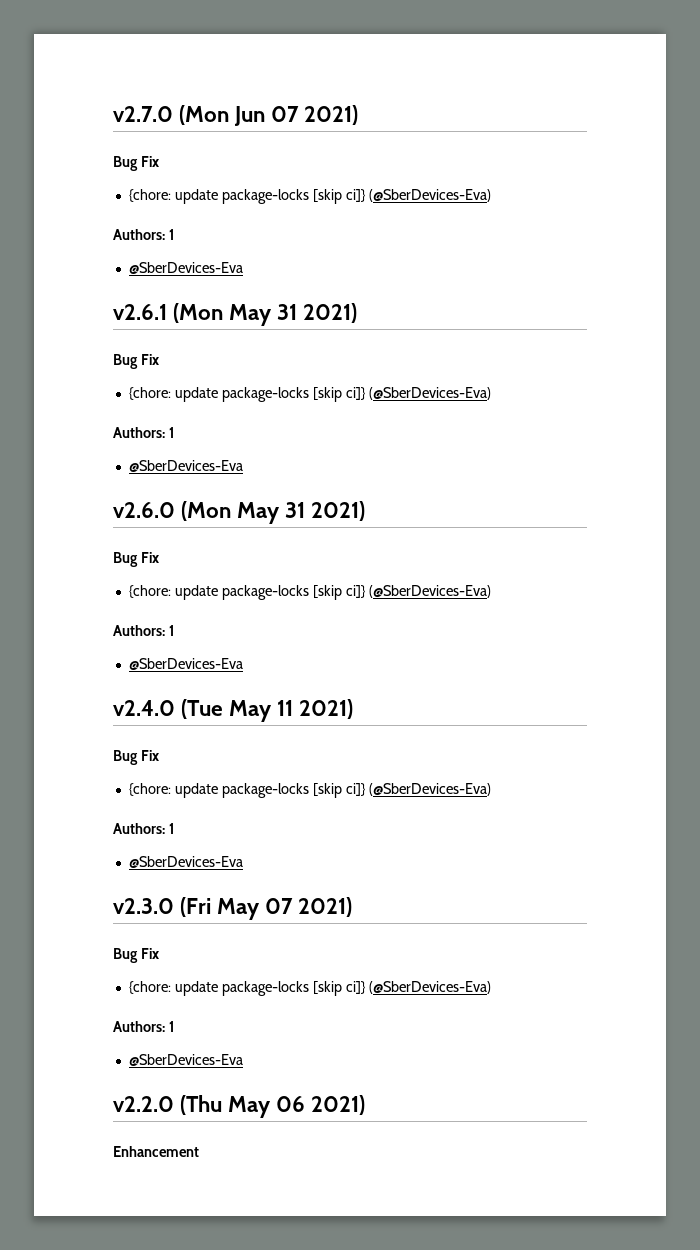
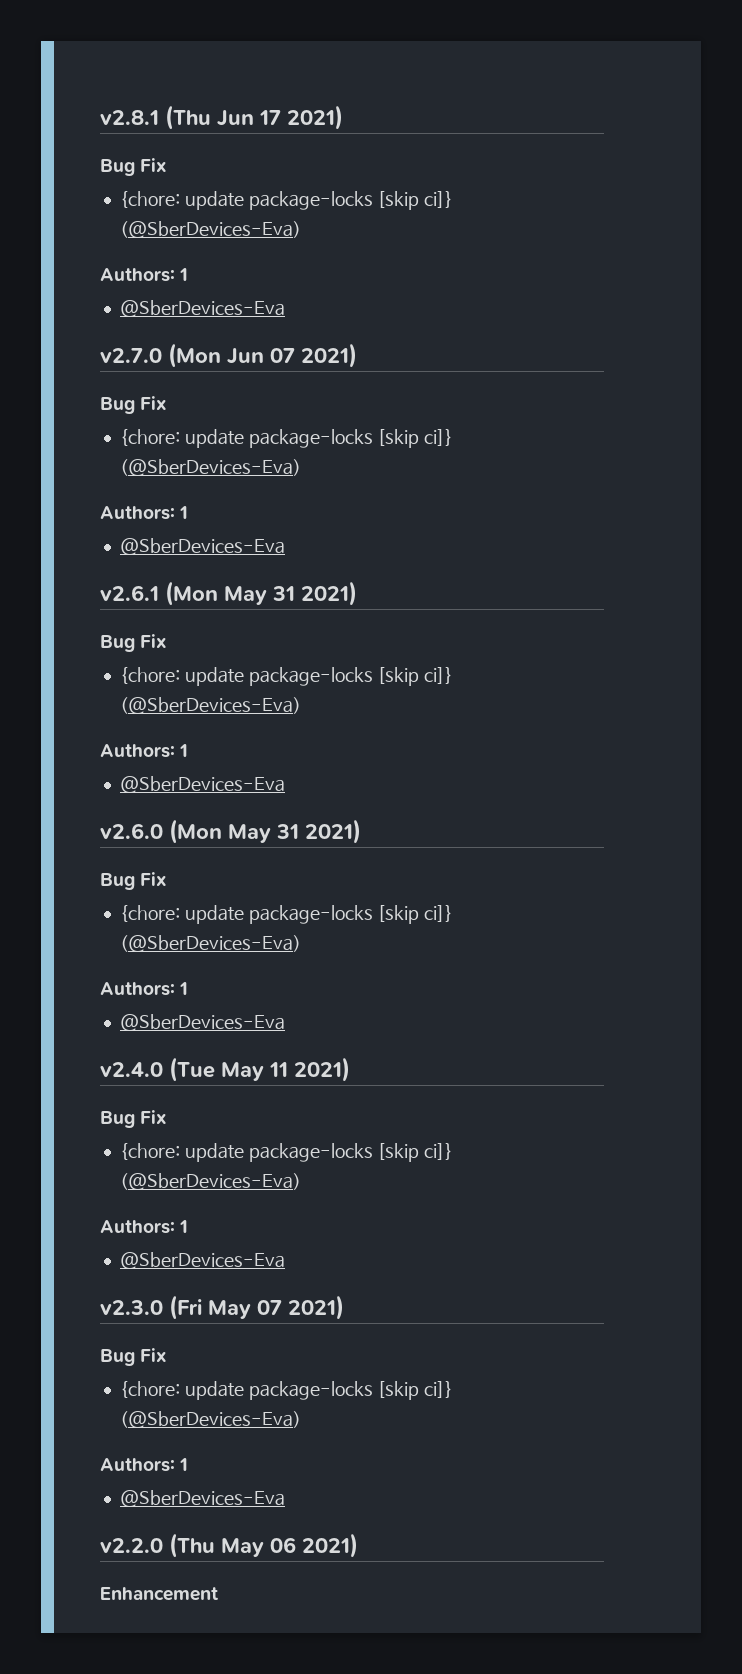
+ v2.8.1 (Thu Jun 17 2021)
+ Bug Fix
+ {chore: update package-locks [skip ci]} (@SberDevices-Eva)
+ Authors: 1
+ @SberDevices-Eva

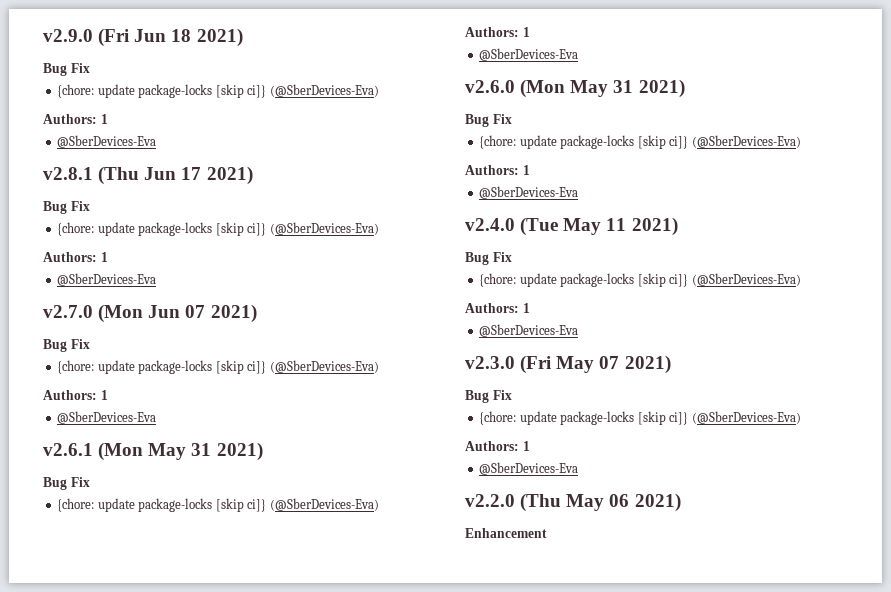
+ v2.9.0 (Fri Jun 18 2021)
+ Bug Fix
+ {chore: update package-locks [skip ci]} (@SberDevices-Eva)
+ Authors: 1
+ @SberDevices-Eva

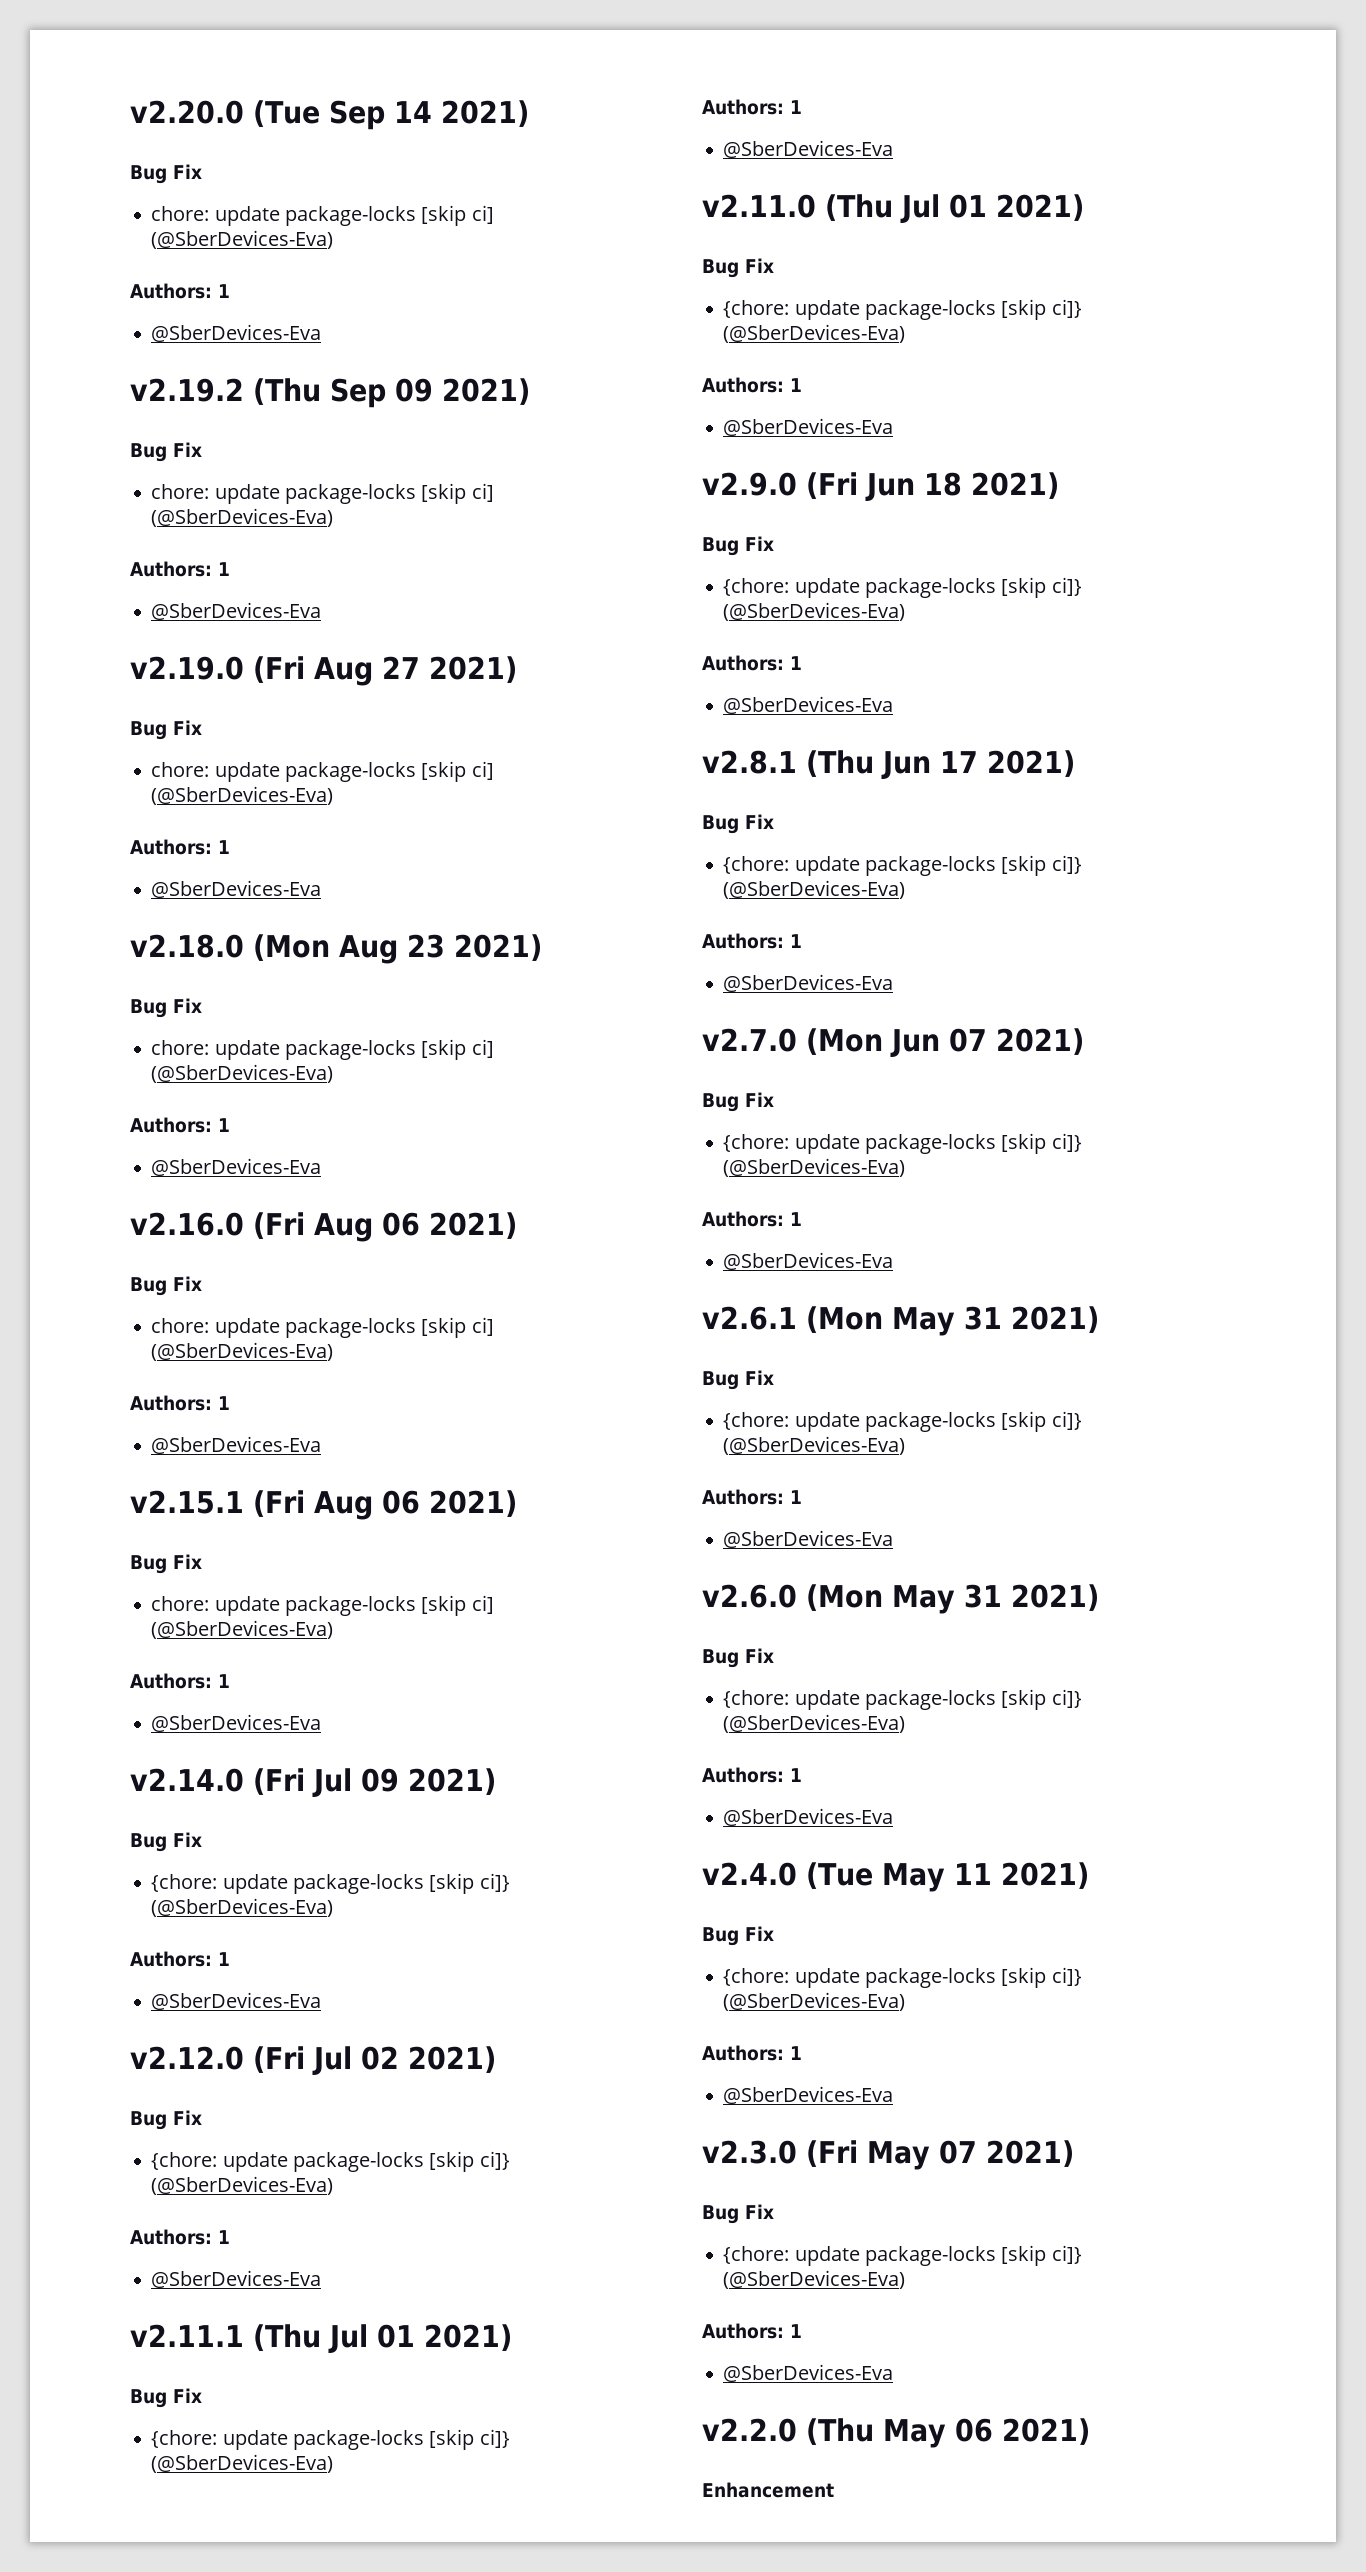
+ v2.20.0 (Tue Sep 14 2021)
+ Bug Fix
+ chore: update package-locks [skip ci] (@SberDevices-Eva)
+ Authors: 1
+ @SberDevices-Eva
+ v2.19.2 (Thu Sep 09 2021)
+ Bug Fix
+ chore: update package-locks [skip ci] (@SberDevices-Eva)
+ Authors: 1
+ @SberDevices-Eva
+ v2.19.0 (Fri Aug 27 2021)
+ Bug Fix
+ chore: update package-locks [skip ci] (@SberDevices-Eva)
+ Authors: 1
+ @SberDevices-Eva
+ v2.18.0 (Mon Aug 23 2021)
+ Bug Fix
+ chore: update package-locks [skip ci] (@SberDevices-Eva)
+ Authors: 1
+ @SberDevices-Eva
+ v2.16.0 (Fri Aug 06 2021)
+ Bug Fix
+ chore: update package-locks [skip ci] (@SberDevices-Eva)
+ Authors: 1
+ @SberDevices-Eva
+ v2.15.1 (Fri Aug 06 2021)
+ Bug Fix
+ chore: update package-locks [skip ci] (@SberDevices-Eva)
+ Authors: 1
+ @SberDevices-Eva
+ v2.14.0 (Fri Jul 09 2021)
+ Bug Fix
+ {chore: update package-locks [skip ci]} (@SberDevices-Eva)
+ Authors: 1
+ @SberDevices-Eva
+ v2.12.0 (Fri Jul 02 2021)
+ Bug Fix
+ {chore: update package-locks [skip ci]} (@SberDevices-Eva)
+ Authors: 1
+ @SberDevices-Eva
+ v2.11.1 (Thu Jul 01 2021)
+ Bug Fix
+ {chore: update package-locks [skip ci]} (@SberDevices-Eva)
+ Authors: 1
+ @SberDevices-Eva
+ v2.11.0 (Thu Jul 01 2021)
+ Bug Fix
+ {chore: update package-locks [skip ci]} (@SberDevices-Eva)
+ Authors: 1
+ @SberDevices-Eva

